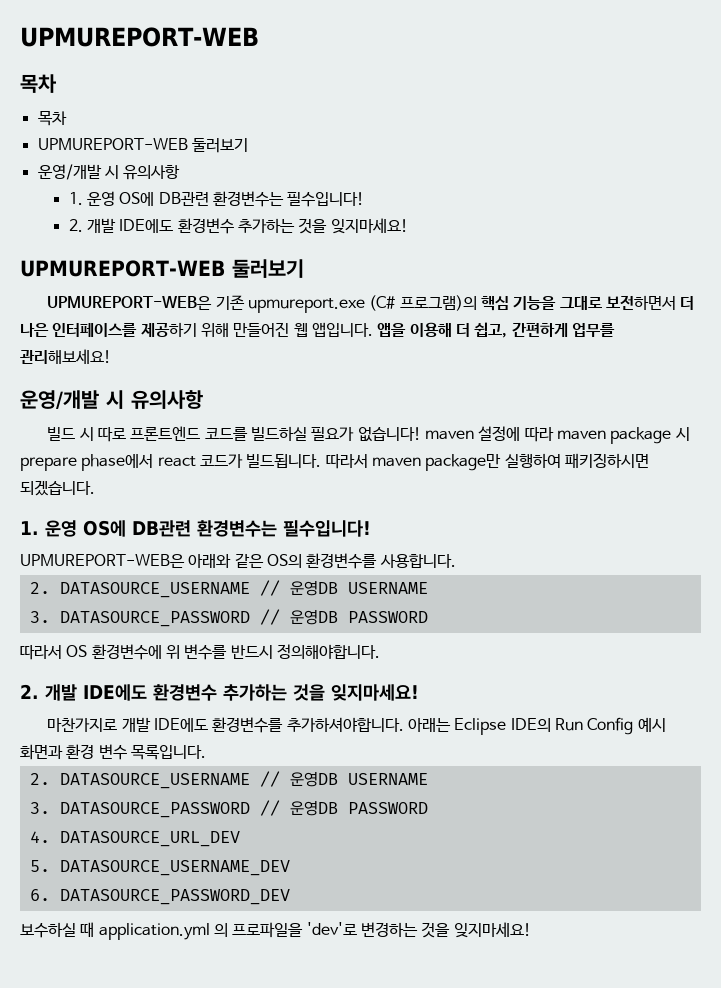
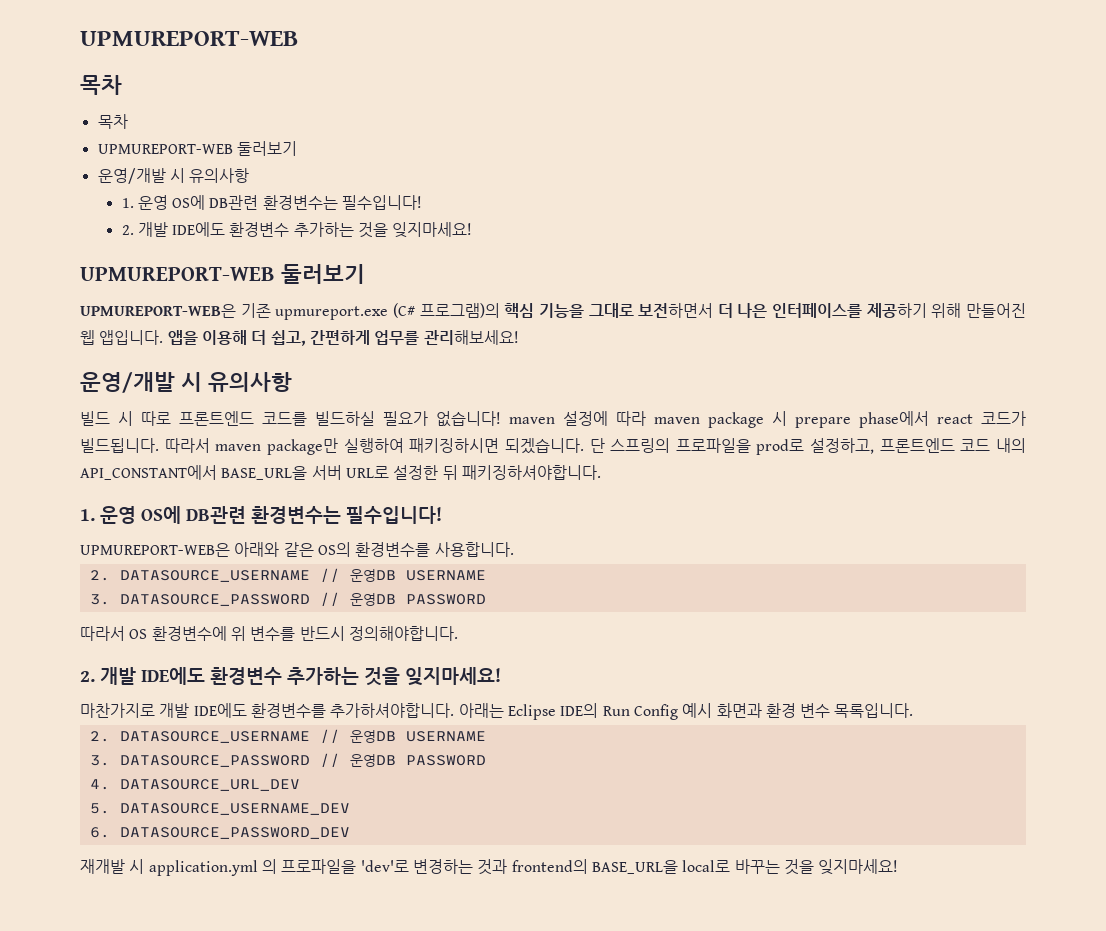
+ 단 스프링의 프로파일을 prod로 설정하고, 프론트엔드 코드 내의 API_CONSTANT에서 BASE_URL을 서버 URL로 설정한 뒤 패키징하셔야합니다.
- 보수하실 때 application.yml 의 프로파일을 'dev'로 변경하는 것을 잊지마세요!
+ 재개발 시 application.yml 의 프로파일을 'dev'로 변경하는 것과 frontend의 BASE_URL을 local로 바꾸는 것을 잊지마세요!

